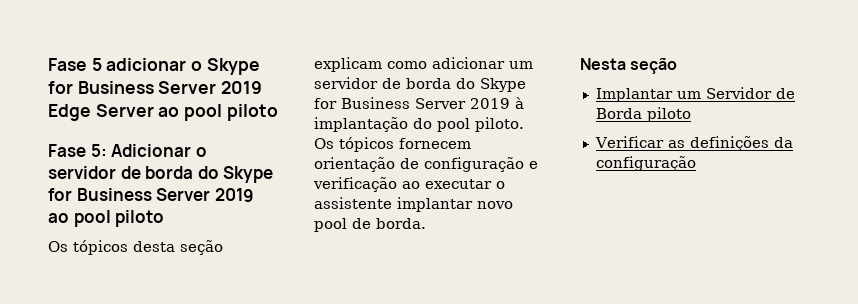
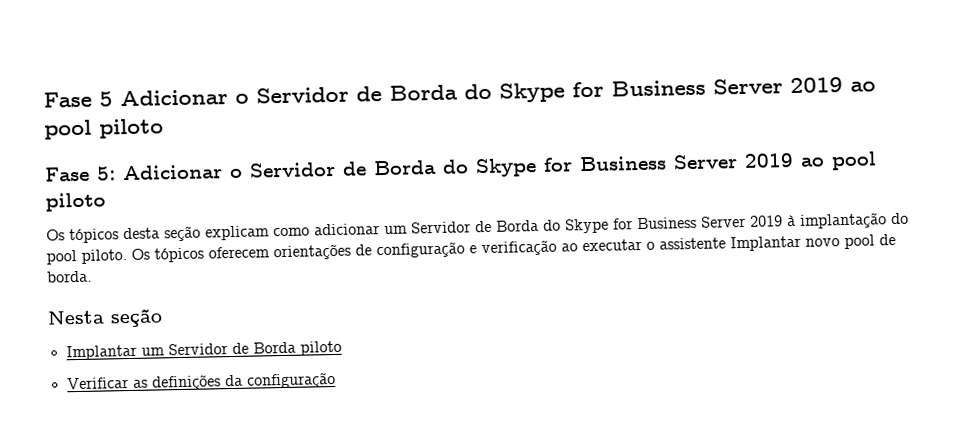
- Fase 5 adicionar o Skype for Business Server 2019 Edge Server ao pool piloto
+ Fase 5 Adicionar o Servidor de Borda do Skype for Business Server 2019 ao pool piloto
- Fase 5: Adicionar o servidor de borda do Skype for Business Server 2019 ao pool piloto
+ Fase 5: Adicionar o Servidor de Borda do Skype for Business Server 2019 ao pool piloto
- Os tópicos desta seção explicam como adicionar um servidor de borda do Skype for Business Server 2019 à implantação do pool piloto.
+ Os tópicos desta seção explicam como adicionar um Servidor de Borda do Skype for Business Server 2019 à implantação do pool piloto.
- Os tópicos fornecem orientação de configuração e verificação ao executar o assistente implantar novo pool de borda.
+ Os tópicos oferecem orientações de configuração e verificação ao executar o assistente Implantar novo pool de borda.

